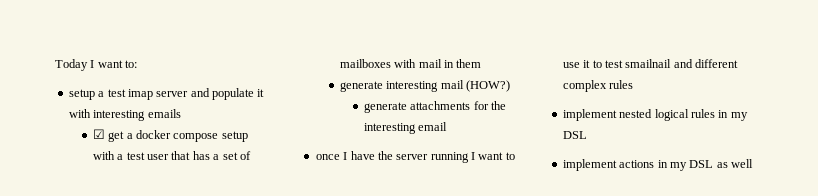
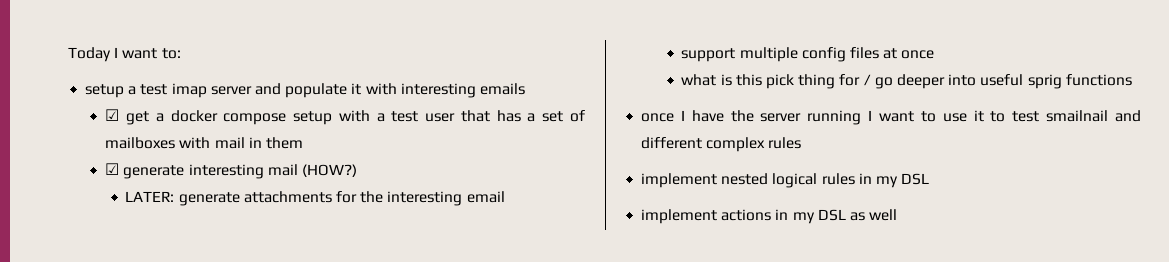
- generate interesting mail (HOW?)
+ ☑ generate interesting mail (HOW?)
- generate attachments for the interesting email
+ LATER: generate attachments for the interesting email
+ support multiple config files at once
+ what is this pick thing for / go deeper into useful sprig functions

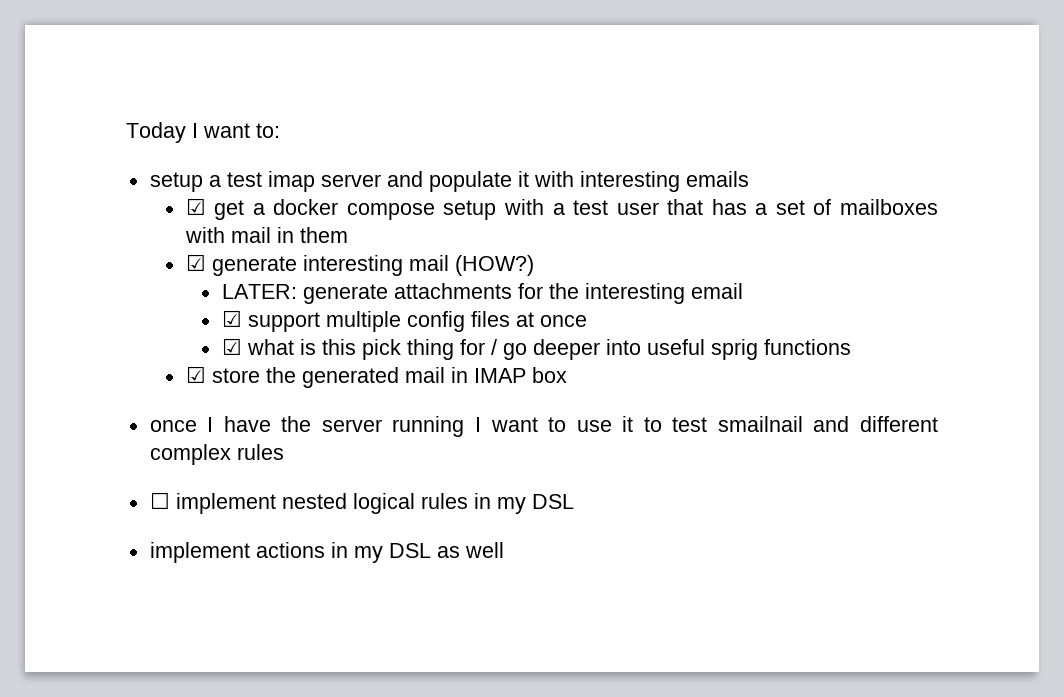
- support multiple config files at once
+ ☑ support multiple config files at once
- what is this pick thing for / go deeper into useful sprig functions
+ ☑ what is this pick thing for / go deeper into useful sprig functions
+ ☑ store the generated mail in IMAP box
- implement nested logical rules in my DSL
+ ☐ implement nested logical rules in my DSL

